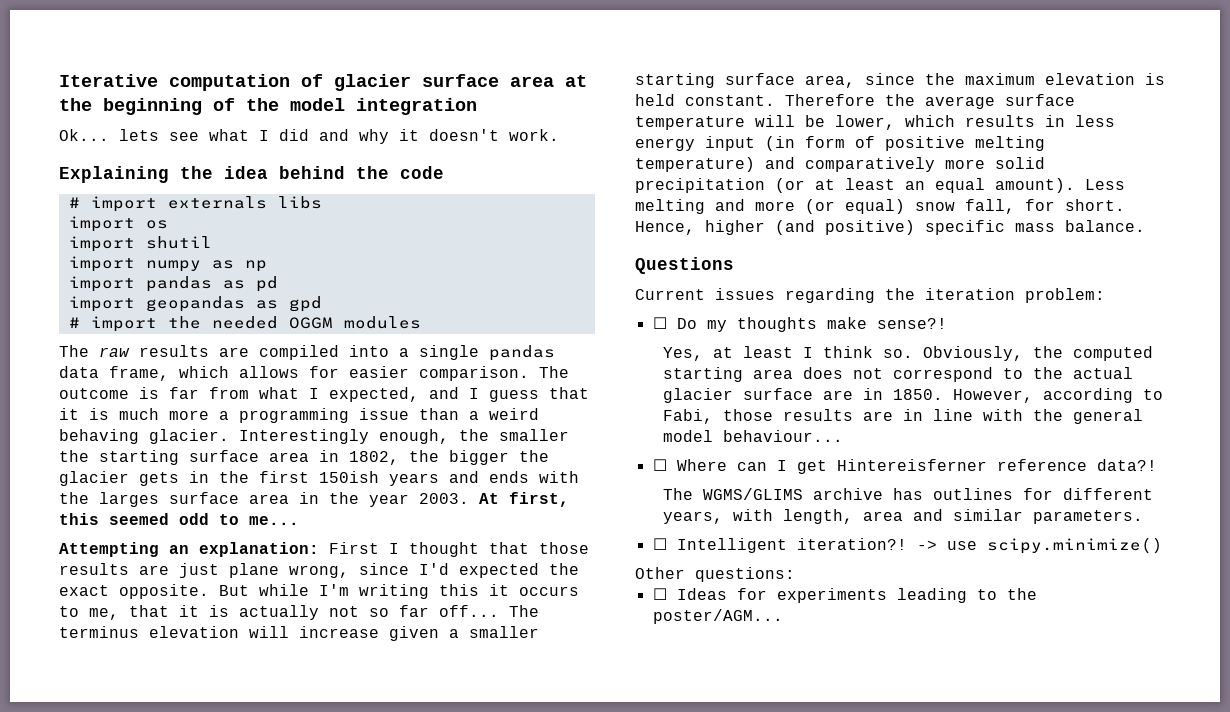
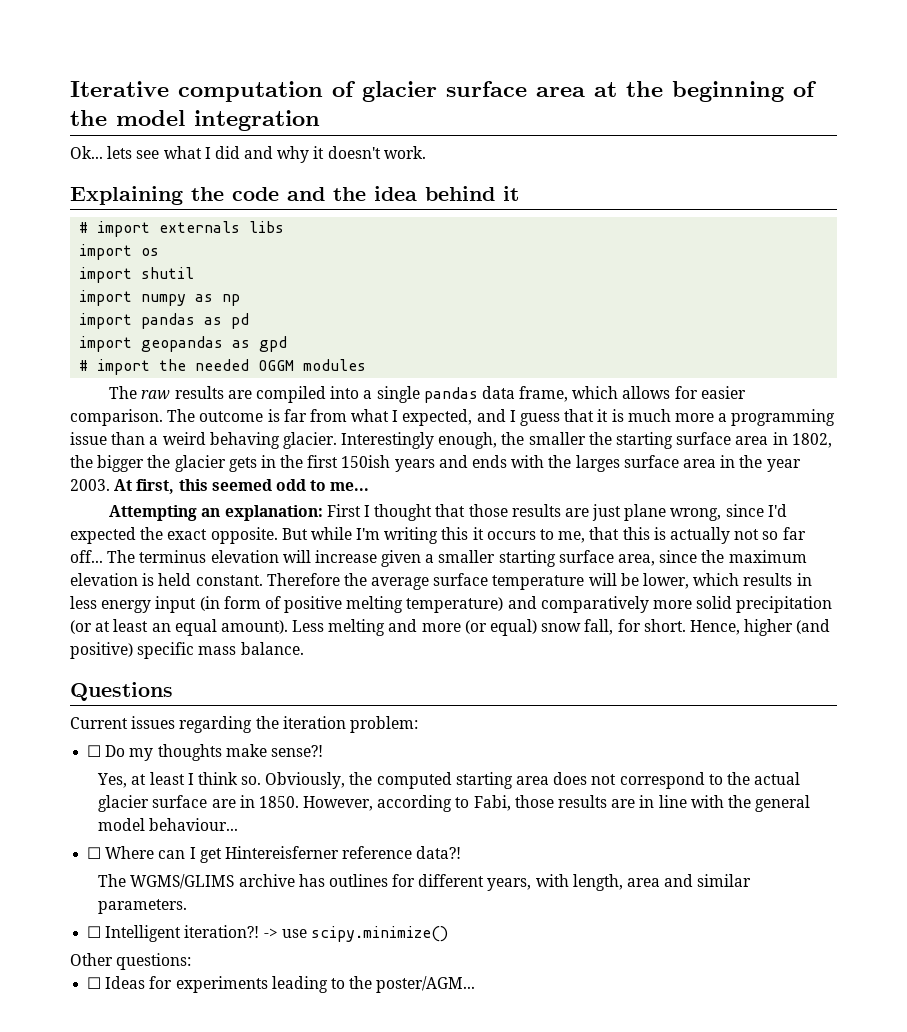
- Explaining the idea behind the code
+ Explaining the code and the idea behind it
- But while I'm writing this it occurs to me, that it is actually not so far off...
+ But while I'm writing this it occurs to me, that this is actually not so far off...

